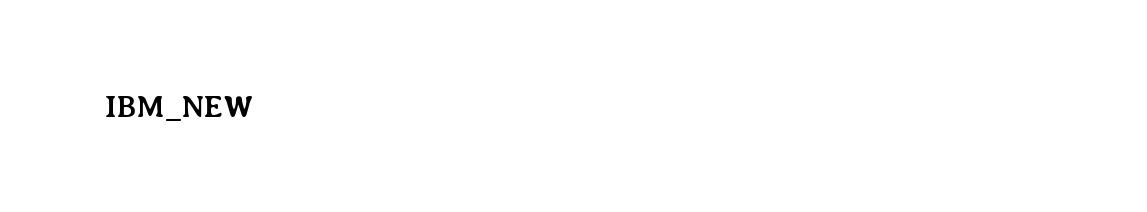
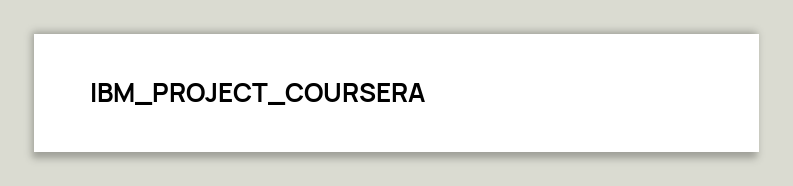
- IBM_NEW
+ IBM_PROJECT_COURSERA

